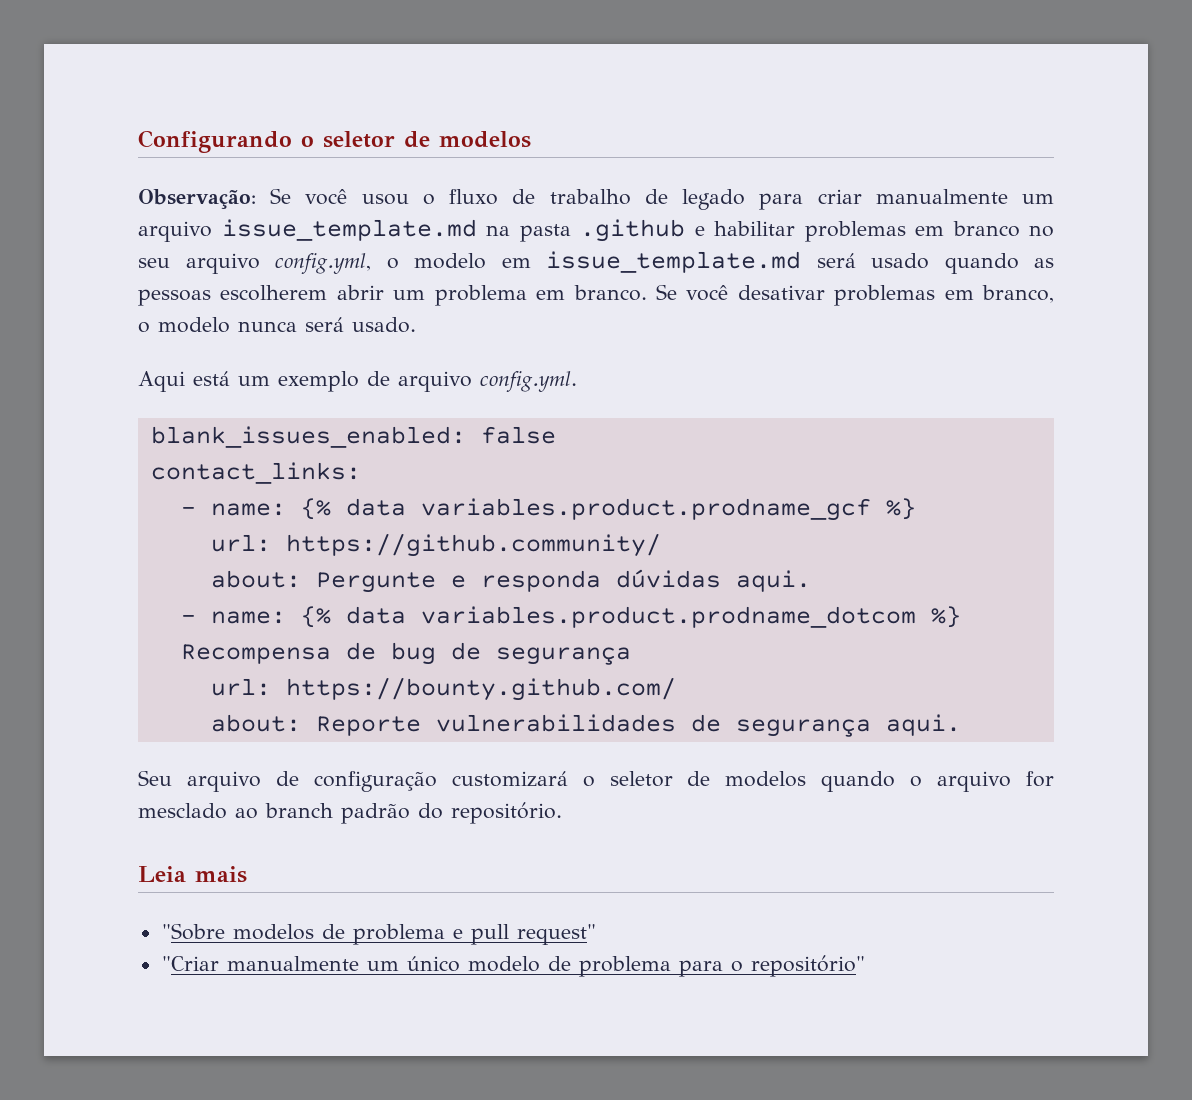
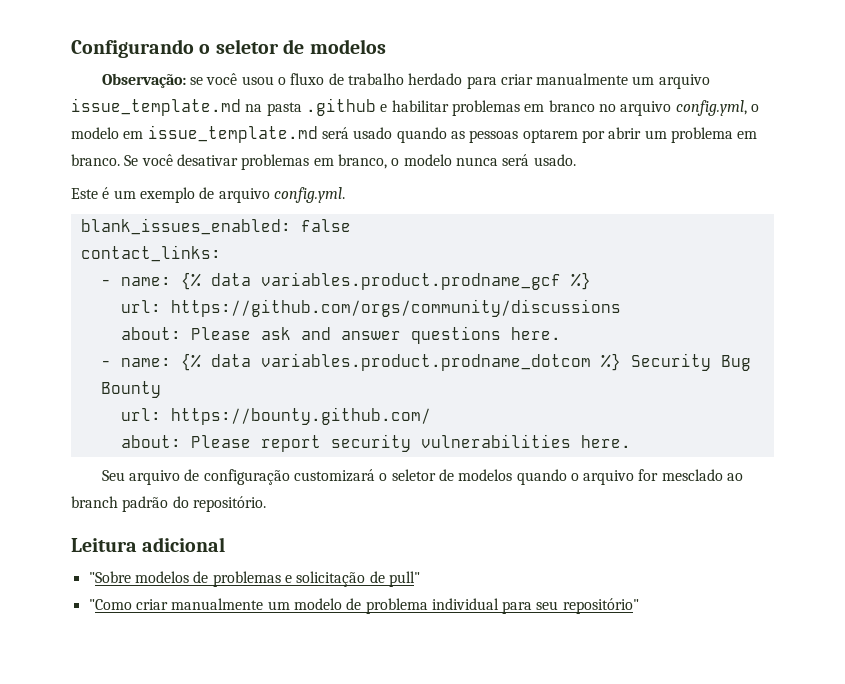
- Observação: Se você usou o fluxo de trabalho de legado para criar manualmente um arquivo issue_template.md na pasta .github e habilitar problemas em branco no seu arquivo config.yml, o modelo em issue_template.md será usado quando as pessoas escolherem abrir um problema em branco.
+ Observação: se você usou o fluxo de trabalho herdado para criar manualmente um arquivo issue_template.md na pasta .github e habilitar problemas em branco no arquivo config.yml, o modelo em issue_template.md será usado quando as pessoas optarem por abrir um problema em branco.
- Aqui está um exemplo de arquivo config.yml.
+ Este é um exemplo de arquivo config.yml.
- url: https://github.community/
- about: Pergunte e responda dúvidas aqui.
+ url: https://github.com/orgs/community/discussions
+ about: Please ask and answer questions here.
- - name: {% data variables.product.prodname_dotcom %} Recompensa de bug de segurança
+ - name: {% data variables.product.prodname_dotcom %} Security Bug Bounty
  url: https://bounty.github.com/
- about: Reporte vulnerabilidades de segurança aqui.
+ about: Please report security vulnerabilities here.
- Leia mais
+ Leitura adicional
- "Sobre modelos de problema e pull request"
- "Criar manualmente um único modelo de problema para o repositório"
+ "Sobre modelos de problemas e solicitação de pull"
+ "Como criar manualmente um modelo de problema individual para seu repositório"

